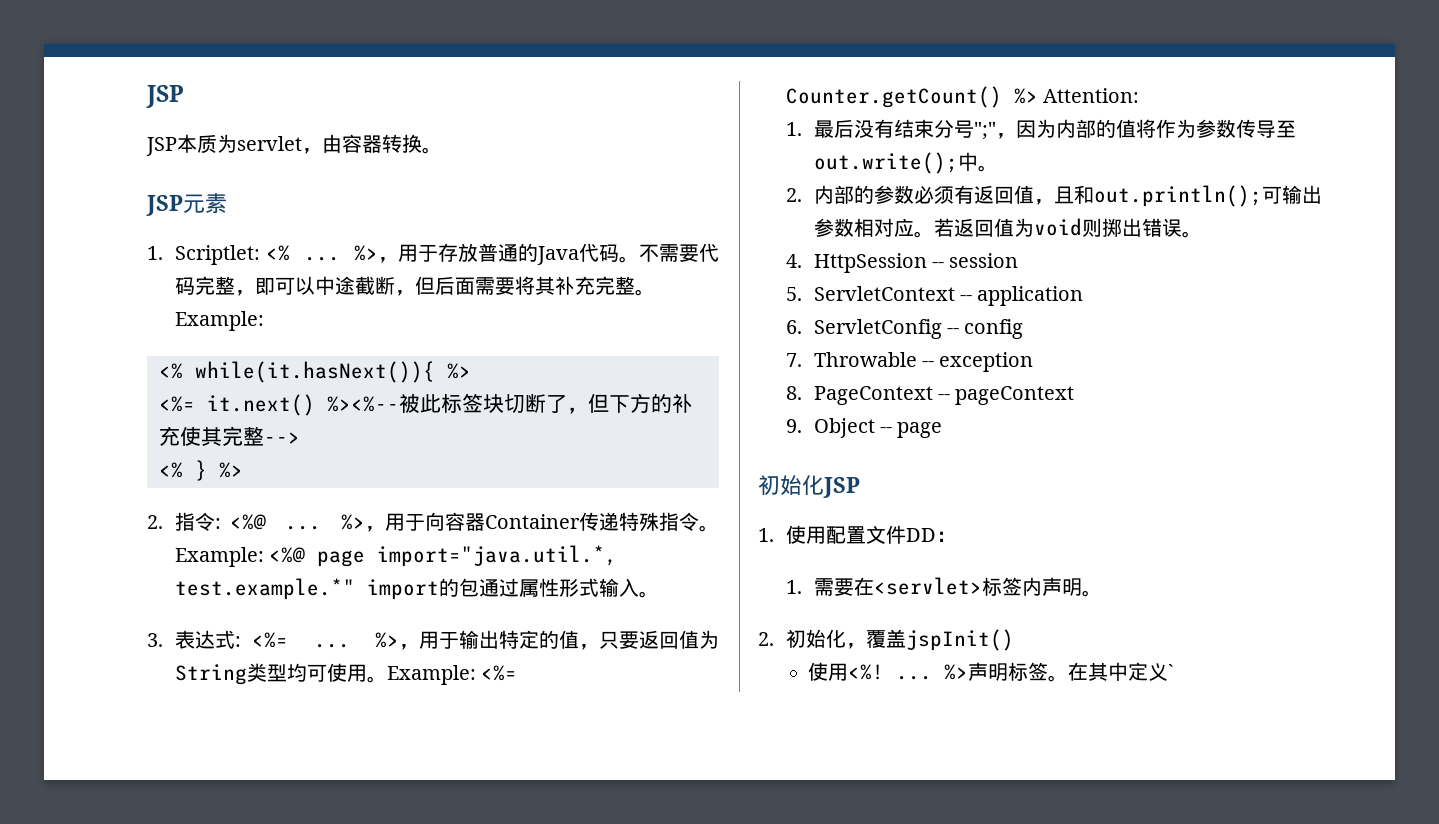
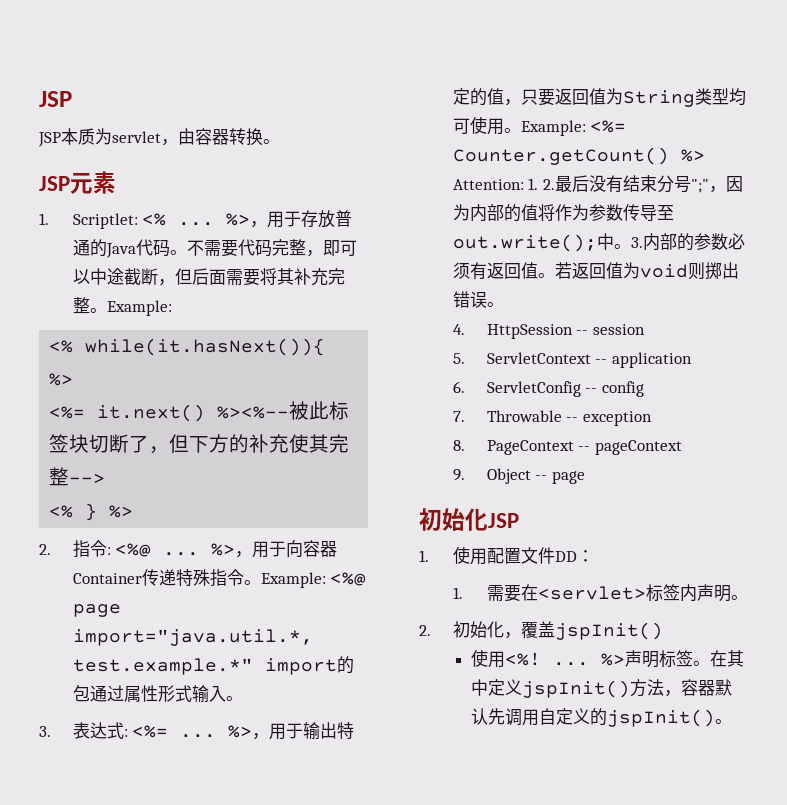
- Example: <%= Counter.getCount() %> Attention:
- 1.最后没有结束分号";"，因为内部的值将作为参数传导至out.write();中。
- 2.内部的参数必须有返回值，且和out.println();可输出参数相对应。
+ Example: <%= Counter.getCount() %> Attention: 1. 2.最后没有结束分号";"，因为内部的值将作为参数传导至out.write();中。3.内部的参数必须有返回值。
- 在其中定义`
+ 在其中定义jspInit()方法，容器默认先调用自定义的jspInit()。

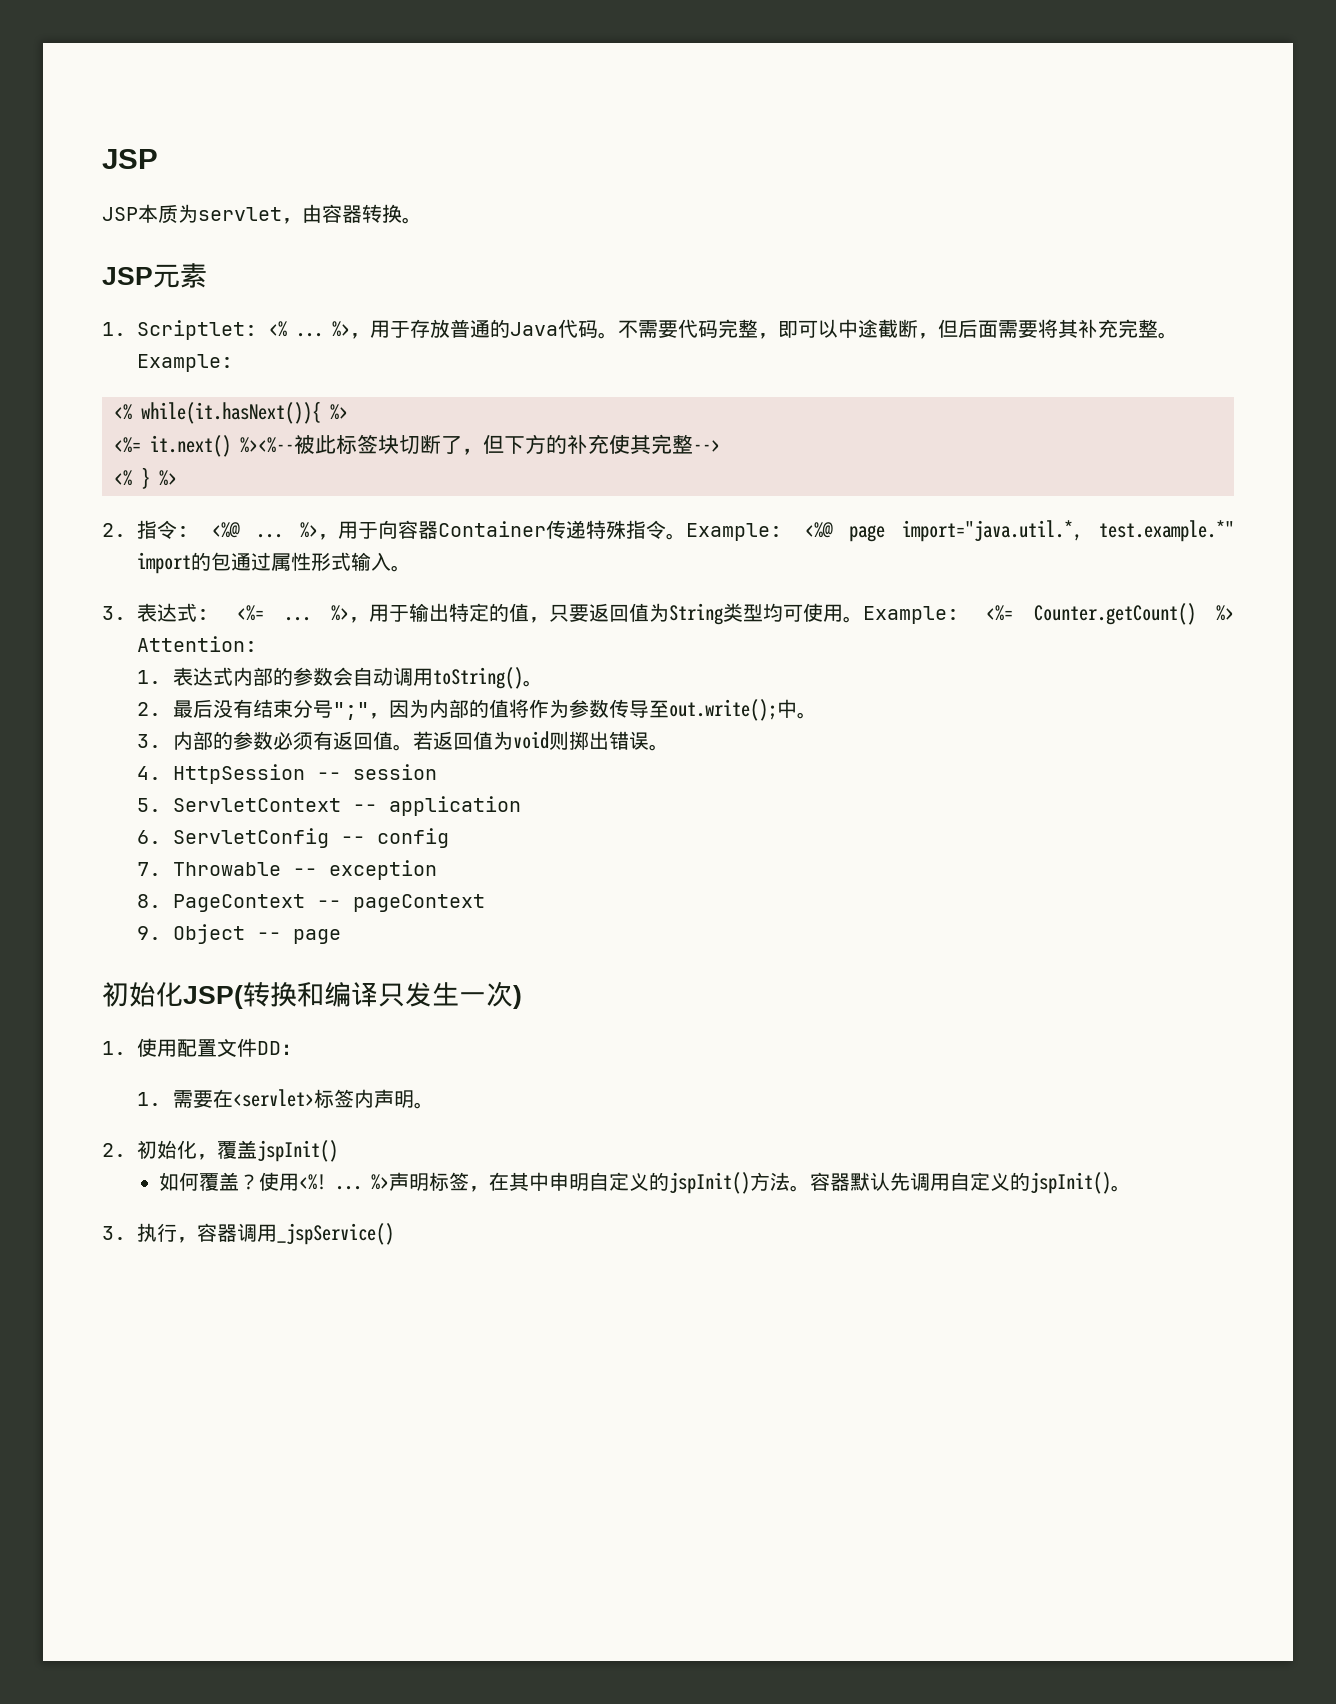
- Example: <%= Counter.getCount() %> Attention: 1. 2.最后没有结束分号";"，因为内部的值将作为参数传导至out.write();中。3.内部的参数必须有返回值。
+ Example: <%= Counter.getCount() %> Attention:
+ 1.表达式内部的参数会自动调用toString()。
+ 2.最后没有结束分号";"，因为内部的值将作为参数传导至out.write();中。
+ 3.内部的参数必须有返回值。
- 初始化JSP
+ 初始化JSP(转换和编译只发生一次)
+ 如何覆盖？
- %>声明标签。在其中定义jspInit()方法，容器默认先调用自定义的jspInit()。
+ %>声明标签，在其中申明自定义的jspInit()方法。容器默认先调用自定义的jspInit()。
+ 3.执行，容器调用_jspService()

